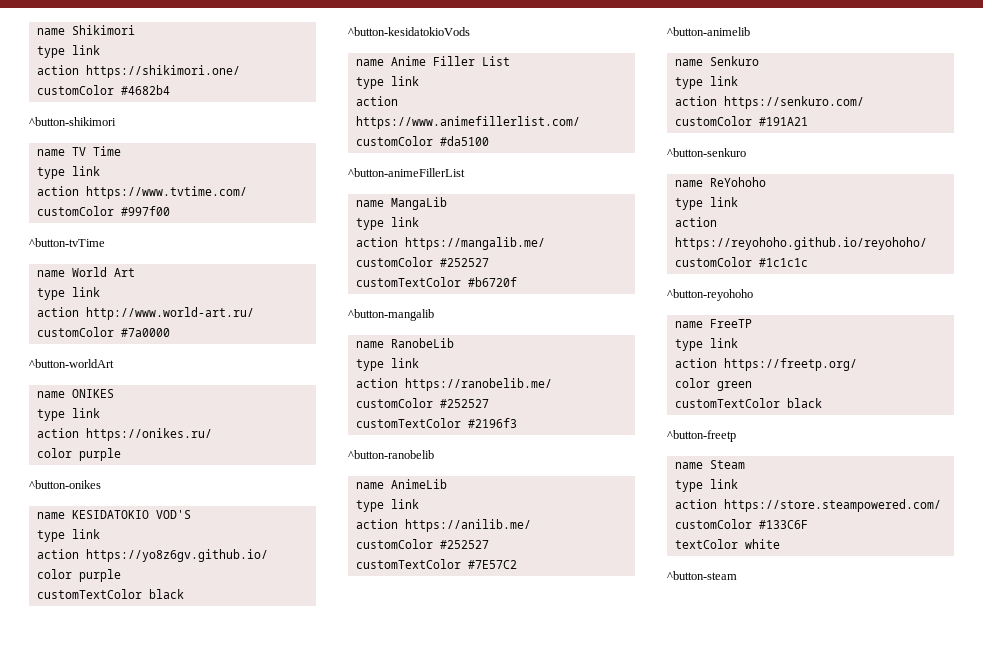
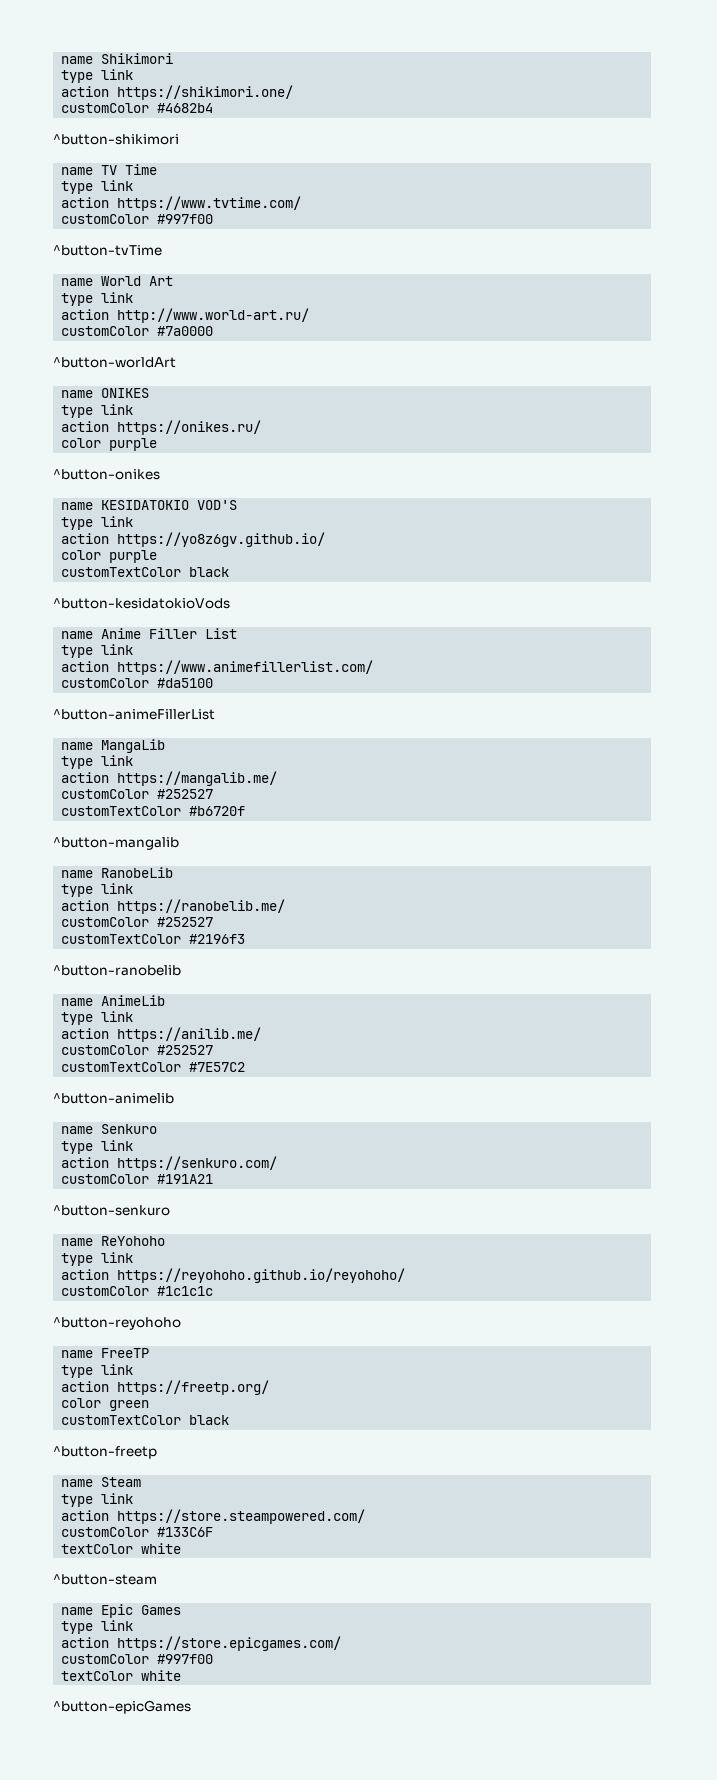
+ name Epic Games
+ type link
+ action https://store.epicgames.com/
+ customColor #997f00
+ textColor white
+ ^button-epicGames

